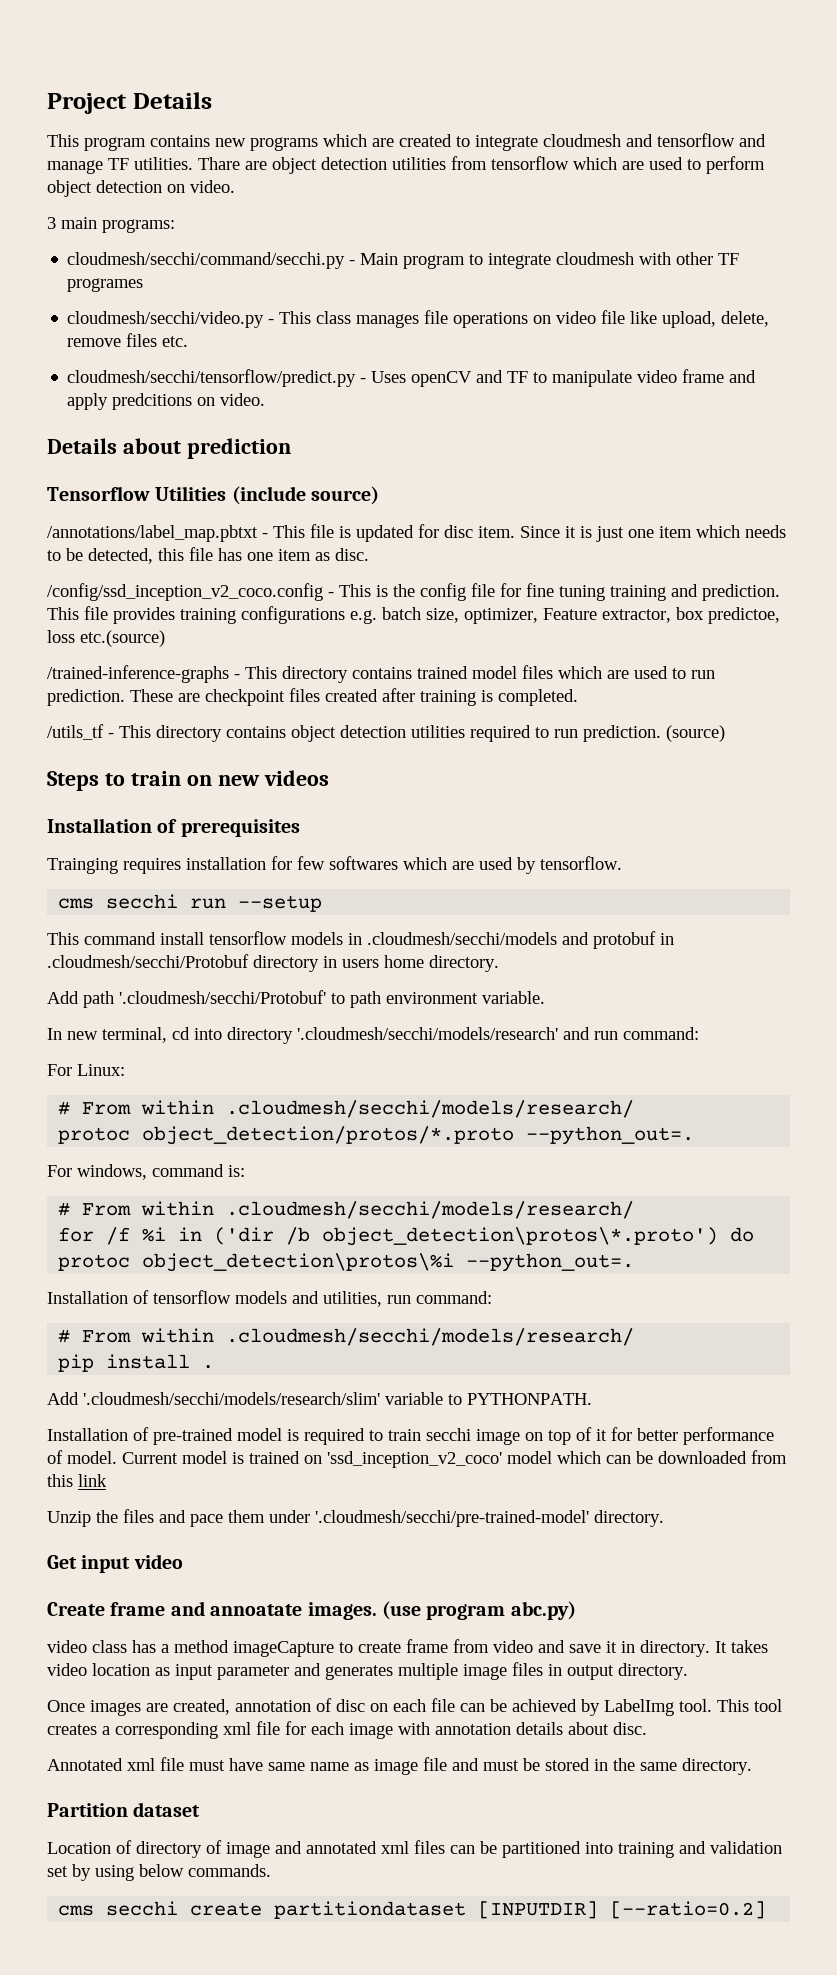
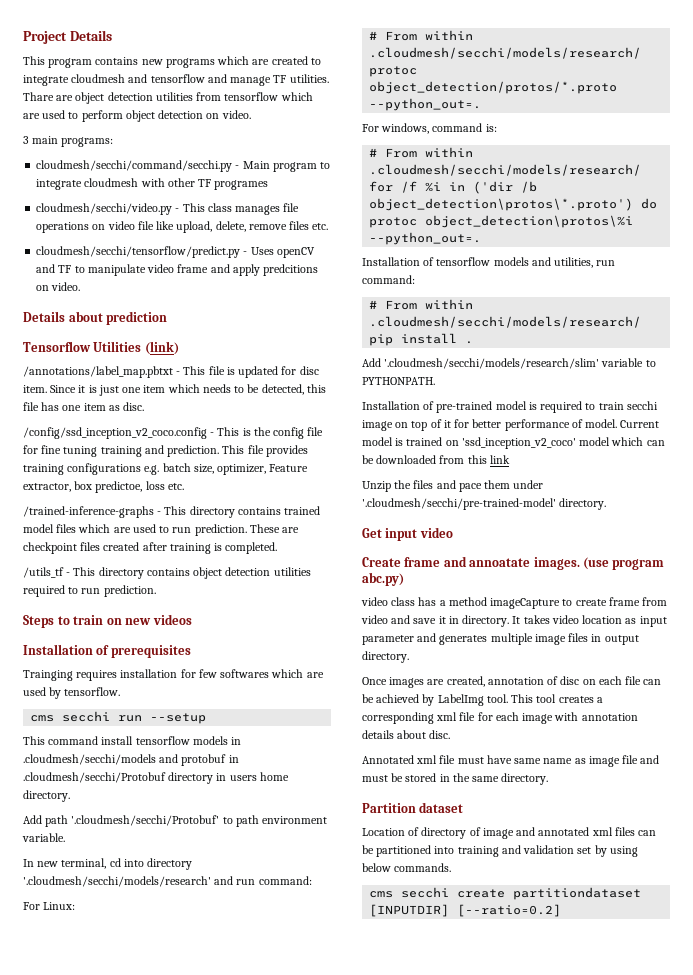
- Tensorflow Utilities (include source)
+ Tensorflow Utilities (link)
- This file provides training configurations e.g. batch size, optimizer, Feature extractor, box predictoe, loss etc.(source)
+ This file provides training configurations e.g. batch size, optimizer, Feature extractor, box predictoe, loss etc.
- (source)

